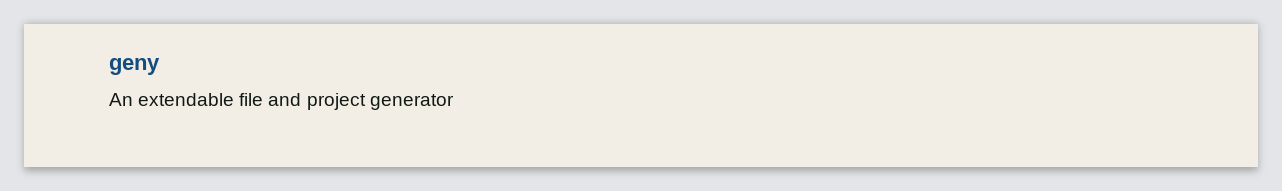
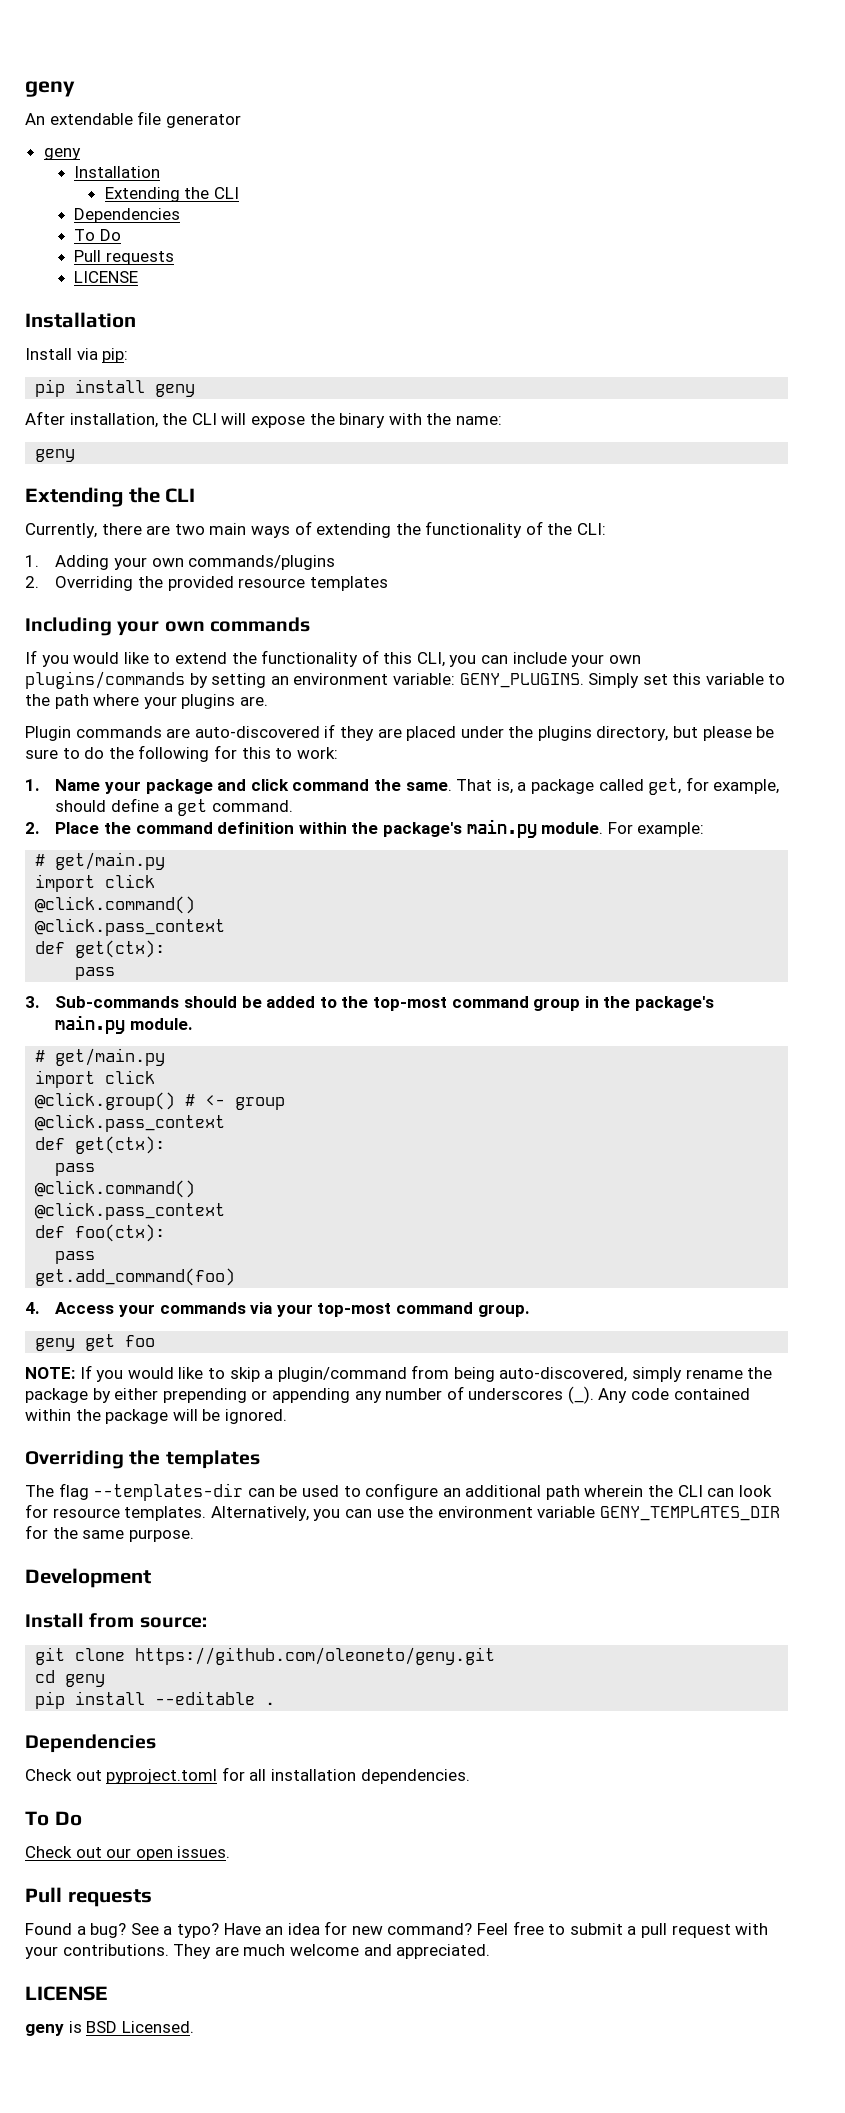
- An extendable file and project generator
+ An extendable file generator
+ geny
+ Installation
+ Extending the CLI
+ Dependencies
+ To Do
+ Pull requests
+ LICENSE
+ Installation
+ Install via pip:
+ pip install geny
+ After installation, the CLI will expose the binary with the name:
+ geny
+ Extending the CLI
+ Currently, there are two main ways of extending the functionality of the CLI:
+ 1. Adding your own commands/plugins
+ 2. Overriding the provided resource templates
+ Including your own commands
+ If you would like to extend the functionality of this CLI, you can include your own plugins/commands by setting an environment variable: GENY_PLUGINS. Simply set this variable to the path where your plugins are.
+ Plugin commands are auto-discovered if they are placed under the plugins directory, but please be sure to do the following for this to work:
+ 1. Name your package and click command the same. That is, a package called get, for example, should define a get command.
+ 2. Place the command definition within the package's main.py module. For example:
+ # get/main.py
+ import click
+ @click.command()
+ @click.pass_context
+ def get(ctx):
+ pass
+ 3. Sub-commands should be added to the top-most command group in the package's main.py module.
+ # get/main.py
+ import click
+ @click.group() # <- group
+ @click.pass_context
+ def get(ctx):
+ pass
+ @click.command()
+ @click.pass_context
+ def foo(ctx):
+ pass
+ get.add_command(foo)
+ 4. Access your commands via your top-most command group.
+ geny get foo
+ NOTE: If you would like to skip a plugin/command from being auto-discovered, simply rename the package by either prepending or appending any number of underscores (_). Any code contained within the package will be ignored.
+ Overriding the templates
+ The flag --templates-dir can be used to configure an additional path wherein the CLI can look for resource templates. Alternatively, you can use the environment variable GENY_TEMPLATES_DIR for the same purpose.
+ Development
+ Install from source:
+ git clone https://github.com/oleoneto/geny.git
+ cd geny
+ pip install --editable .
+ Dependencies
+ Check out pyproject.toml for all installation dependencies.
+ To Do
+ Check out our open issues.
+ Pull requests
+ Found a bug? See a typo? Have an idea for new command? Feel free to submit a pull request with your contributions. They are much welcome and appreciated.
+ LICENSE
+ geny is BSD Licensed.

